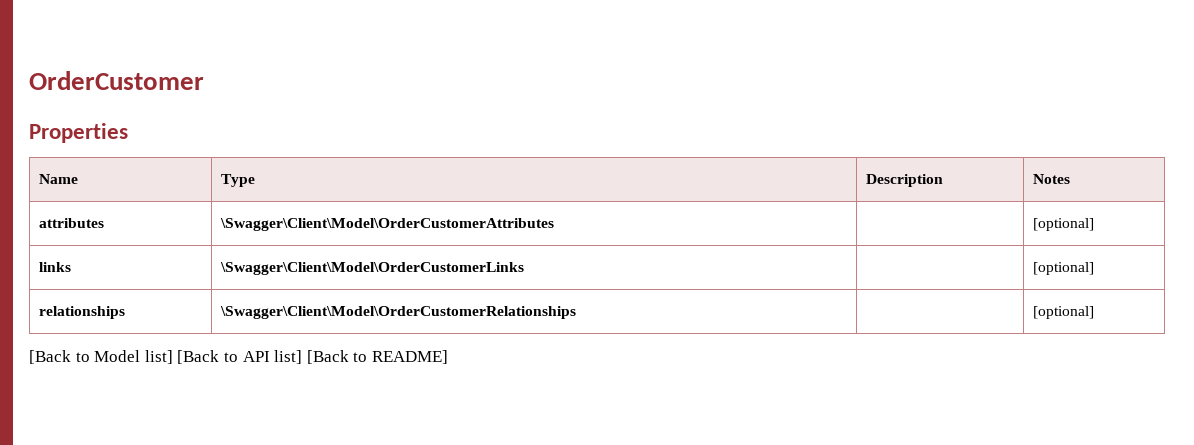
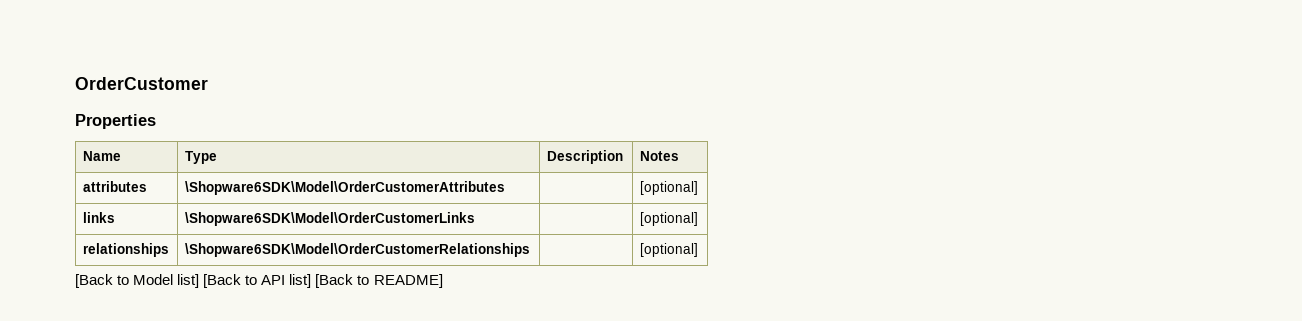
- attributes | \Swagger\Client\Model\OrderCustomerAttributes | | [optional]
+ attributes | \Shopware6SDK\Model\OrderCustomerAttributes | | [optional]
- links | \Swagger\Client\Model\OrderCustomerLinks | | [optional]
+ links | \Shopware6SDK\Model\OrderCustomerLinks | | [optional]
- relationships | \Swagger\Client\Model\OrderCustomerRelationships | | [optional]
+ relationships | \Shopware6SDK\Model\OrderCustomerRelationships | | [optional]

